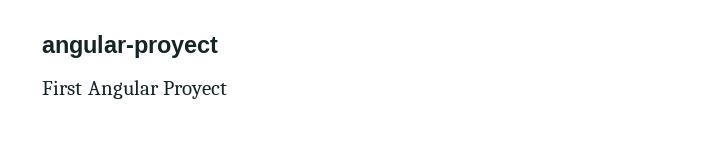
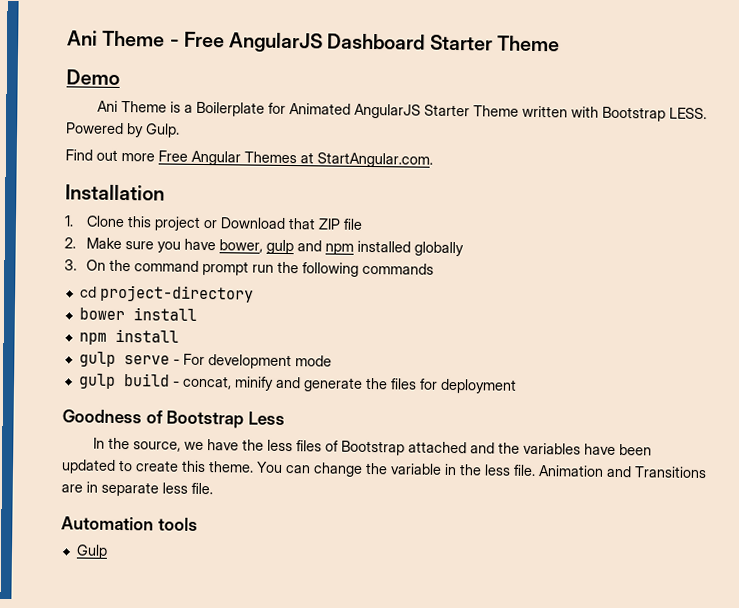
- angular-proyect
- First Angular Proyect
+ Ani Theme - Free AngularJS Dashboard Starter Theme
+ Demo
+ Ani Theme is a Boilerplate for Animated AngularJS Starter Theme written with Bootstrap LESS. Powered by Gulp.
+ Find out more Free Angular Themes at StartAngular.com.
+ Installation
+ 1. Clone this project or Download that ZIP file
+ 2. Make sure you have bower, gulp and npm installed globally
+ 3. On the command prompt run the following commands
+ cd project-directory
+ bower install
+ npm install
+ gulp serve - For development mode
+ gulp build - concat, minify and generate the files for deployment
+ Goodness of Bootstrap Less
+ In the source, we have the less files of Bootstrap attached and the variables have been updated to create this theme. You can change the variable in the less file. Animation and Transitions are in separate less file.
+ Automation tools
+ Gulp

